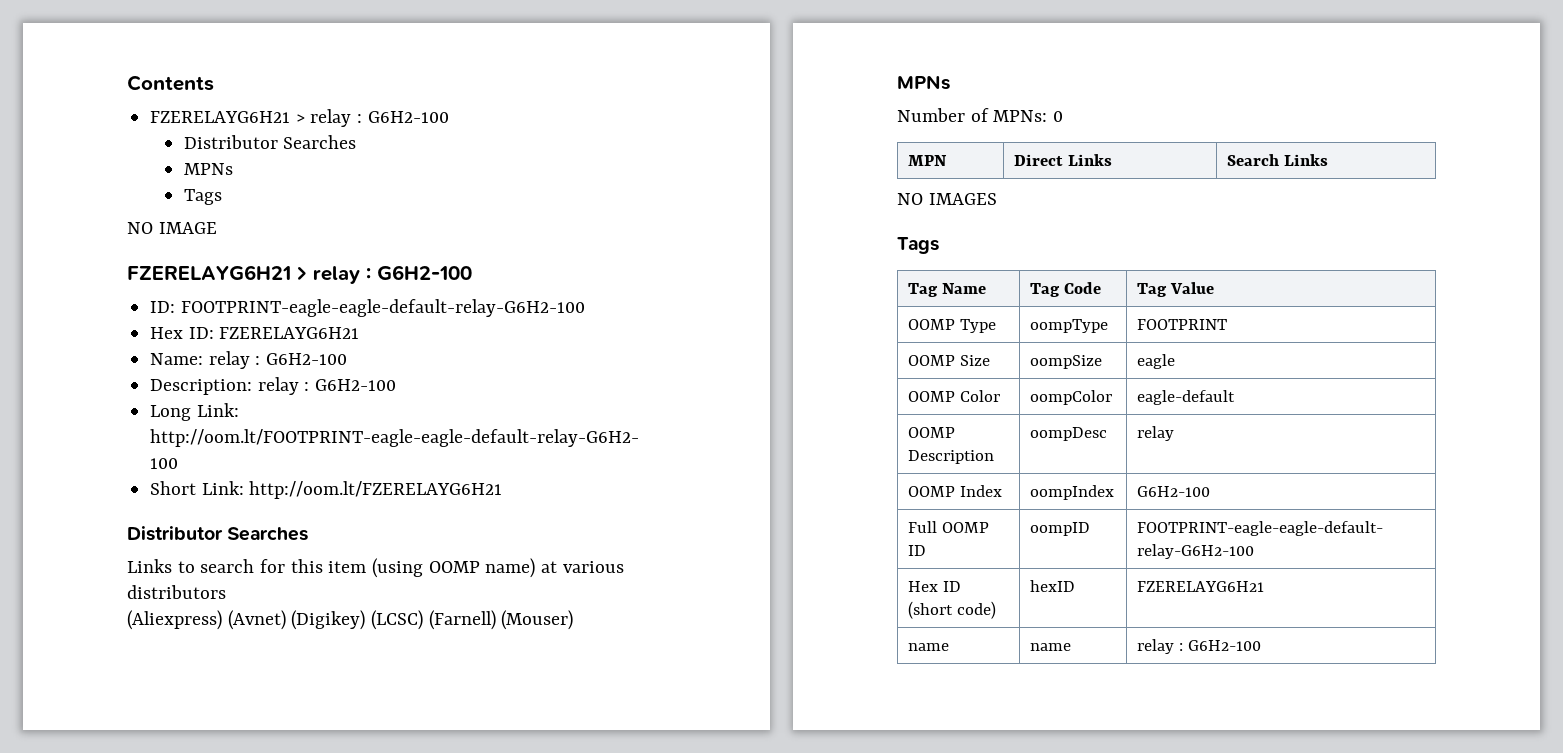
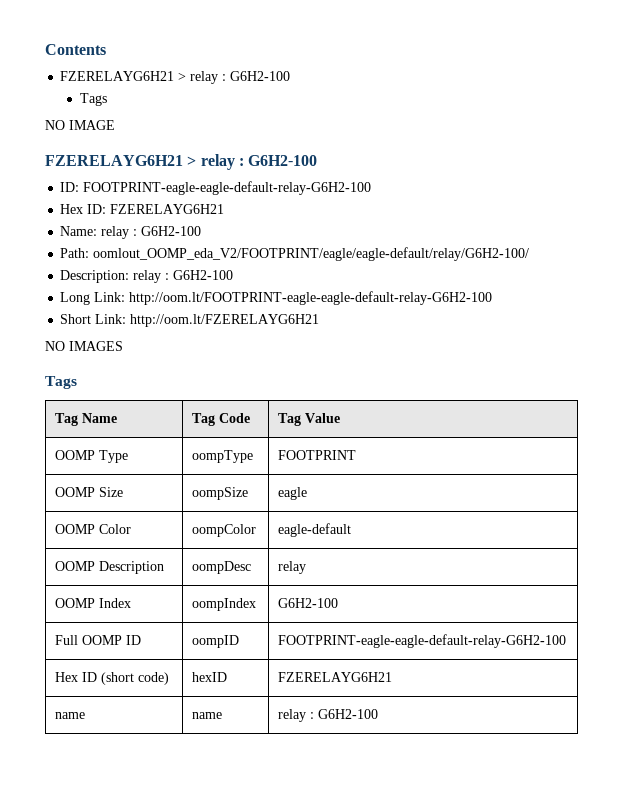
  Contents
  FZERELAYG6H21 > relay : G6H2-100
- Distributor Searches
- MPNs
+ Path: oomlout_OOMP_eda_V2/FOOTPRINT/eagle/eagle-default/relay/G6H2-100/
  Short Link: http://oom.lt/FZERELAYG6H21
- Distributor Searches
- Links to search for this item (using OOMP name) at various distributors
- (Aliexpress) (Avnet) (Digikey) (LCSC) (Farnell) (Mouser)
- MPNs
- Number of MPNs: 0
- MPN | Direct Links | Search Links

